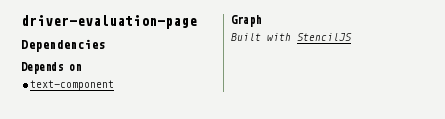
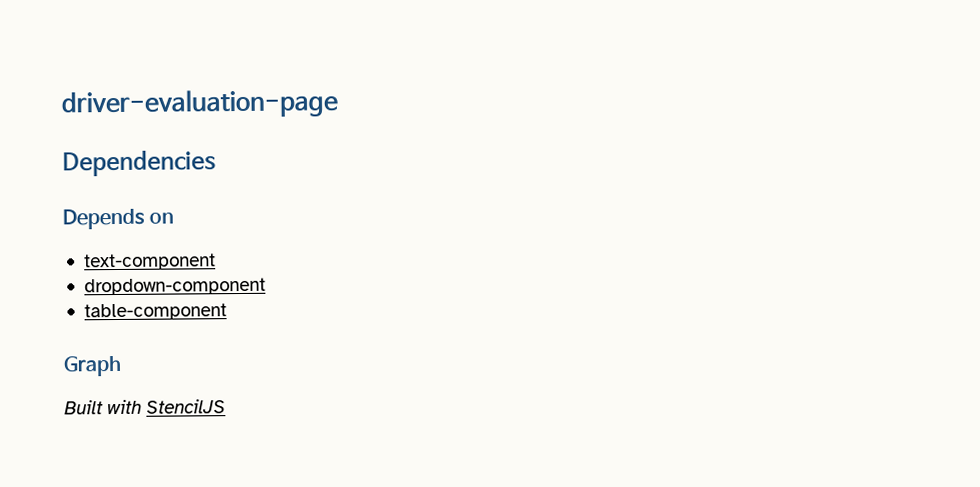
+ dropdown-component
+ table-component

